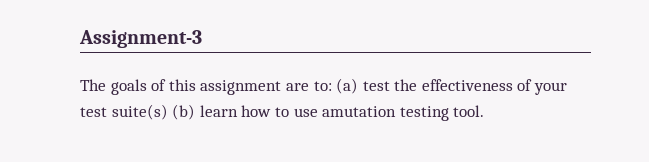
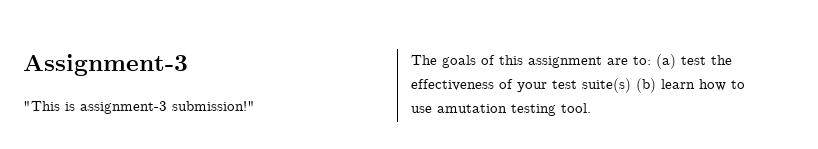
+ "This is assignment-3 submission!"

